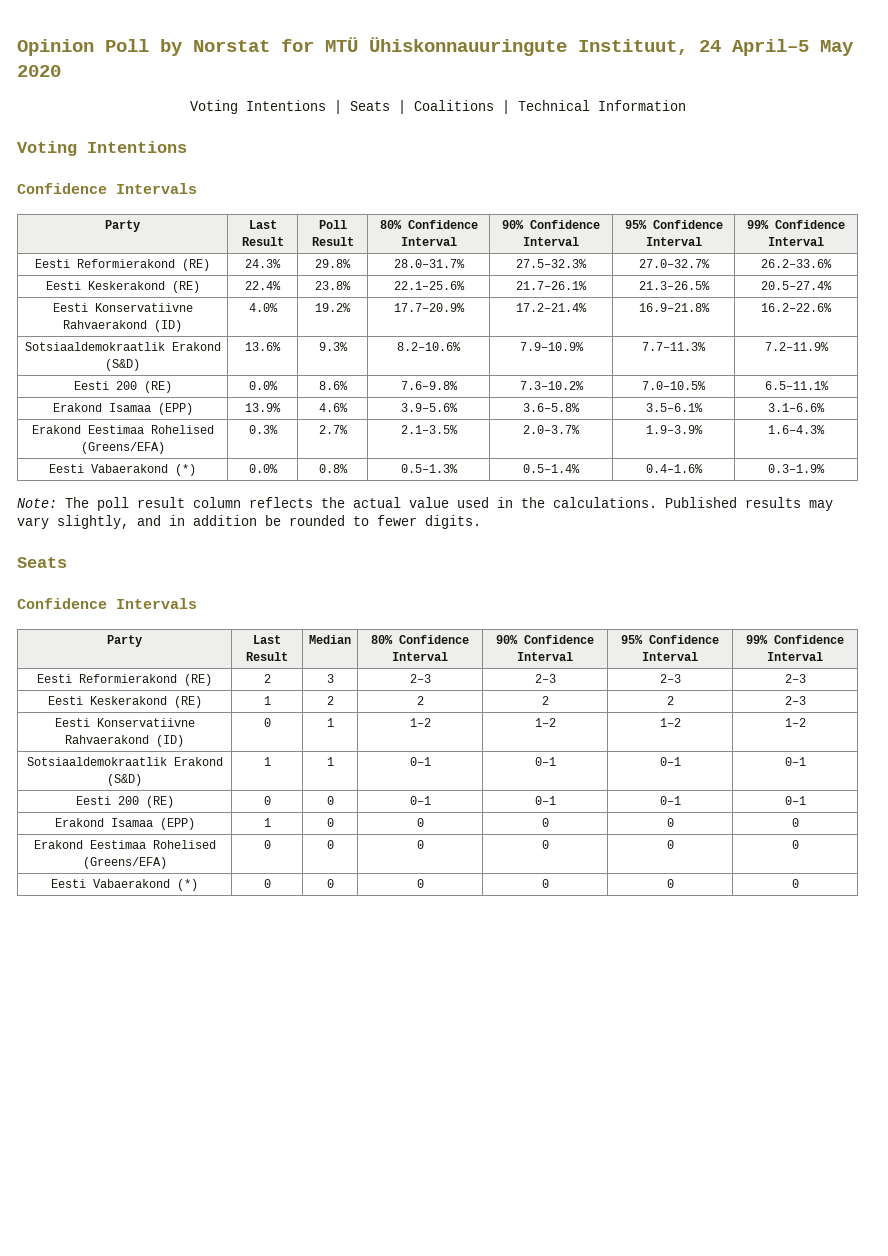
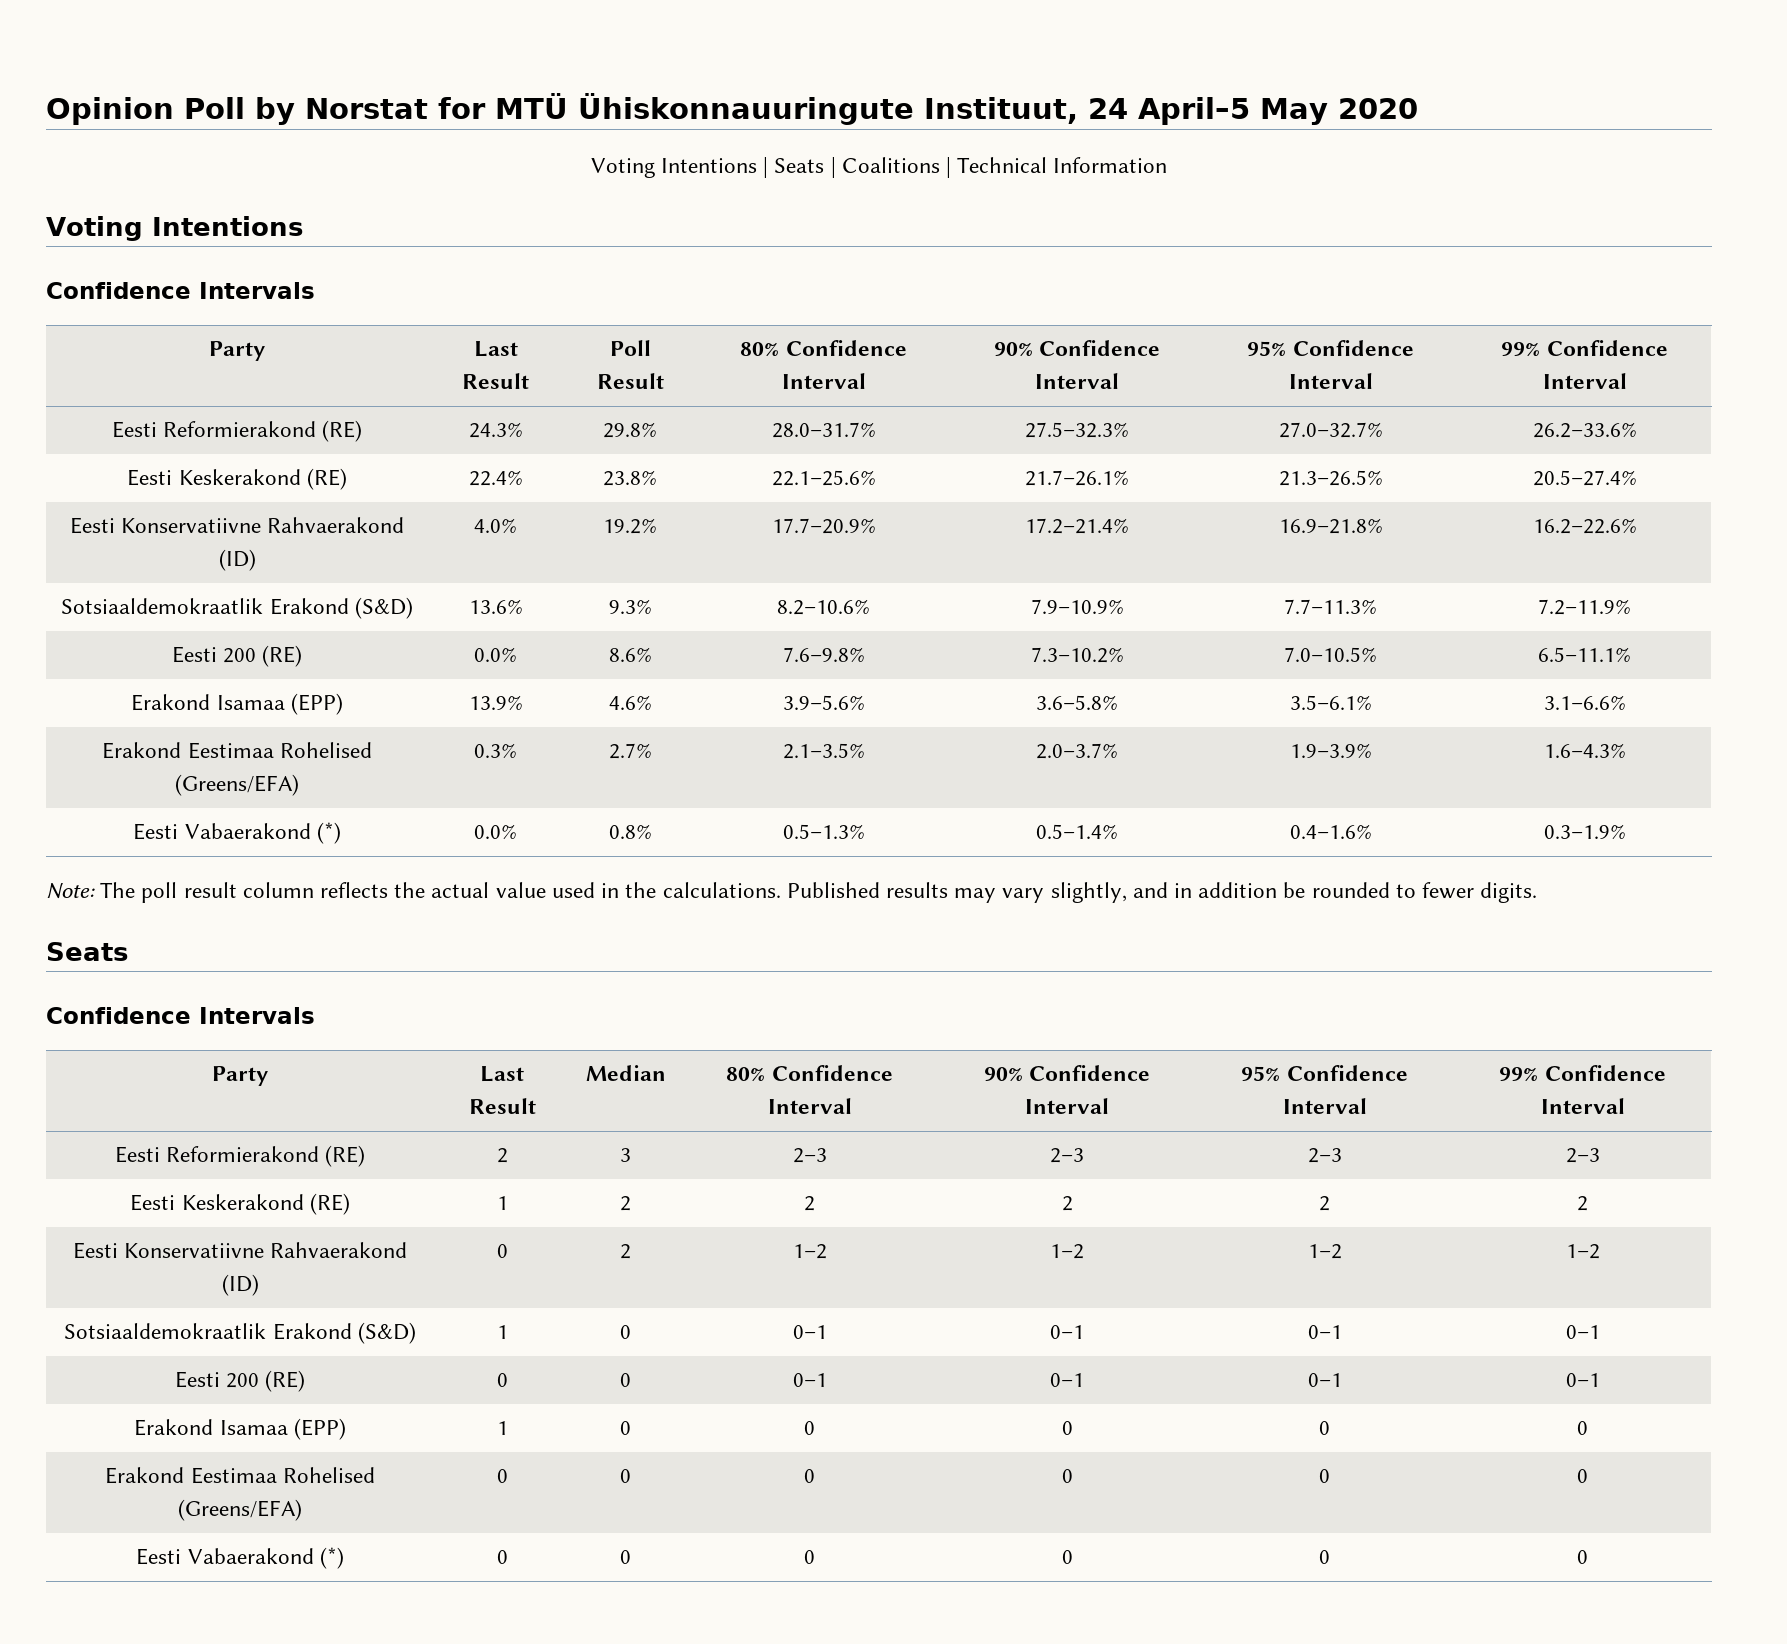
- Eesti Keskerakond (RE) | 1 | 2 | 2 | 2 | 2 | 2–3
+ Eesti Keskerakond (RE) | 1 | 2 | 2 | 2 | 2 | 2
- Eesti Konservatiivne Rahvaerakond (ID) | 0 | 1 | 1–2 | 1–2 | 1–2 | 1–2
+ Eesti Konservatiivne Rahvaerakond (ID) | 0 | 2 | 1–2 | 1–2 | 1–2 | 1–2
- Sotsiaaldemokraatlik Erakond (S&D) | 1 | 1 | 0–1 | 0–1 | 0–1 | 0–1
+ Sotsiaaldemokraatlik Erakond (S&D) | 1 | 0 | 0–1 | 0–1 | 0–1 | 0–1

